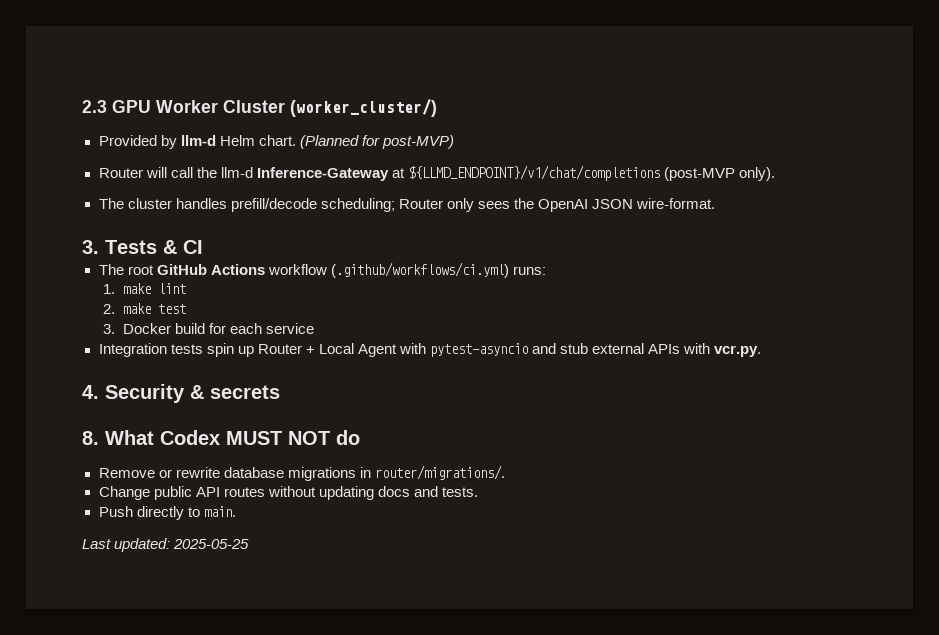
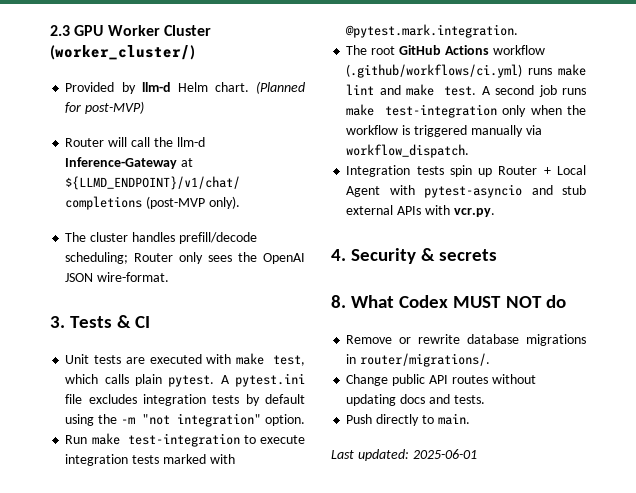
+ Unit tests are executed with make test, which calls plain pytest. A pytest.ini file excludes integration tests by default using the -m "not integration" option.
+ Run make test-integration to execute integration tests marked with @pytest.mark.integration.
- The root GitHub Actions workflow (.github/workflows/ci.yml) runs:
- 1. make lint
- 2. make test
- 3. Docker build for each service
+ The root GitHub Actions workflow (.github/workflows/ci.yml) runs make lint and make test. A second job runs make test-integration only when the workflow is triggered manually via workflow_dispatch.
- Last updated: 2025-05-25
+ Last updated: 2025-06-01

